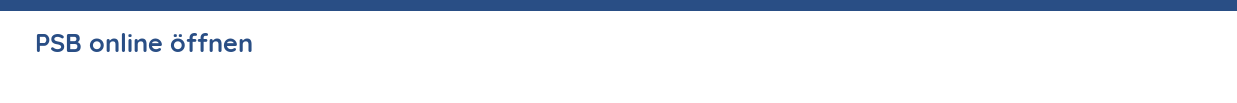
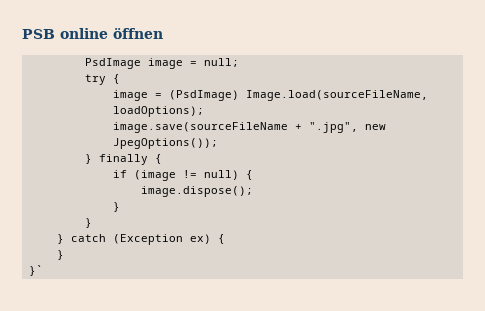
+ PsdImage image = null;
+ try {
+ image = (PsdImage) Image.load(sourceFileName, loadOptions);
+ image.save(sourceFileName + ".jpg", new JpegOptions());
+ } finally {
+ if (image != null) {
+ image.dispose();
+ }
+ }
+ } catch (Exception ex) {
+ }
+ }`

